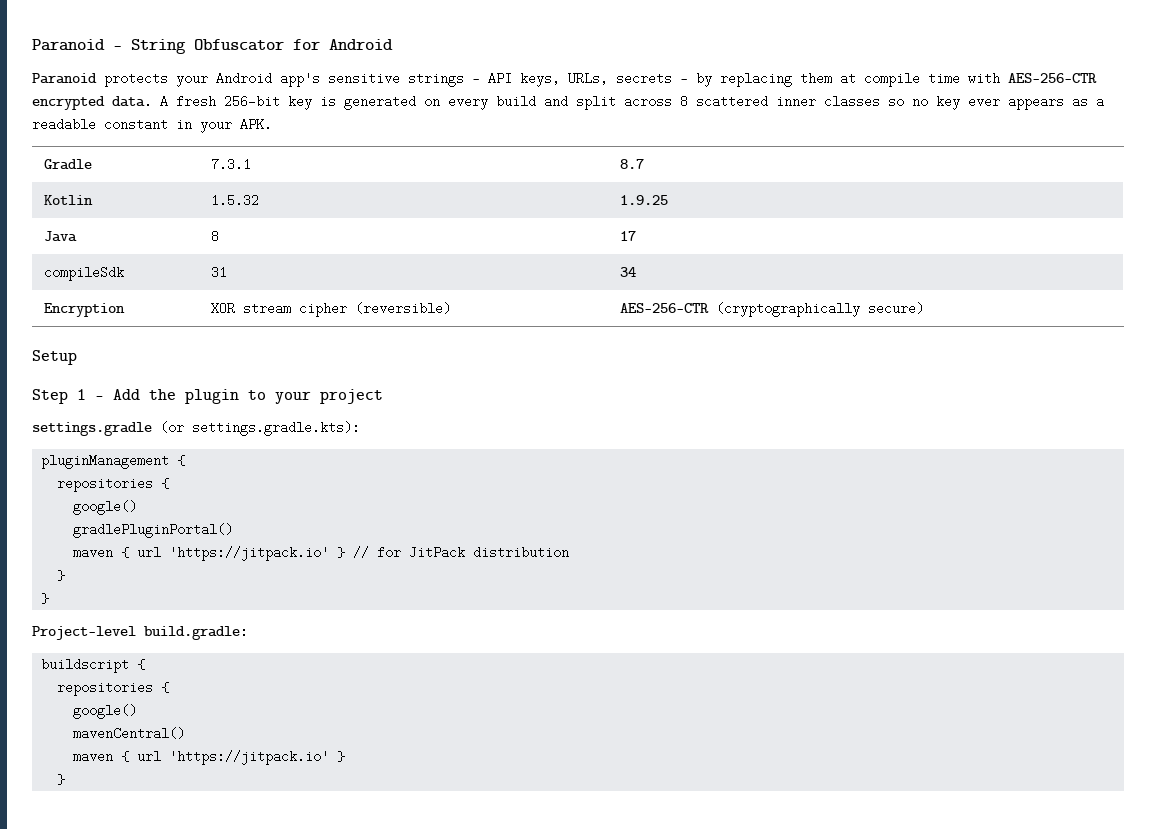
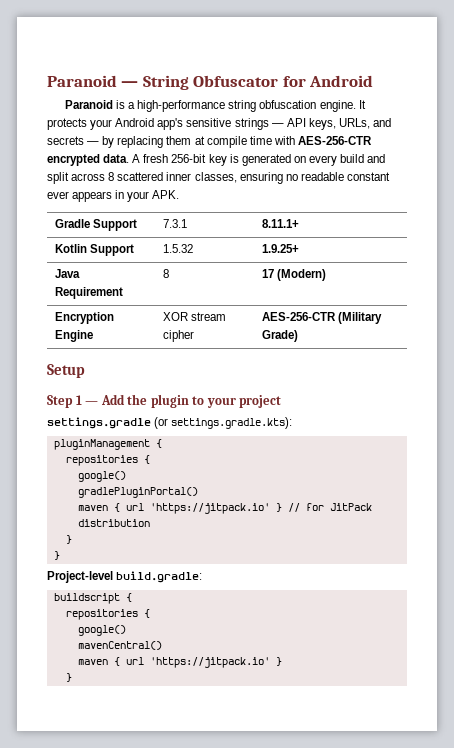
- Paranoid protects your Android app's sensitive strings — API keys, URLs, secrets — by replacing them at compile time with AES-256-CTR encrypted data.
+ Paranoid is a high-performance string obfuscation engine. It protects your Android app's sensitive strings — API keys, URLs, and secrets — by replacing them at compile time with AES-256-CTR encrypted data.
- A fresh 256-bit key is generated on every build and split across 8 scattered inner classes so no key ever appears as a readable constant in your APK.
+ A fresh 256-bit key is generated on every build and split across 8 scattered inner classes, ensuring no readable constant ever appears in your APK.
- Gradle | 7.3.1 | 8.7
+ Gradle Support | 7.3.1 | 8.11.1+
- Kotlin | 1.5.32 | 1.9.25
+ Kotlin Support | 1.5.32 | 1.9.25+
- Java | 8 | 17
- compileSdk | 31 | 34
+ Java Requirement | 8 | 17 (Modern)
- Encryption | XOR stream cipher (reversible) | AES-256-CTR (cryptographically secure)
+ Encryption Engine | XOR stream cipher | AES-256-CTR (Military Grade)

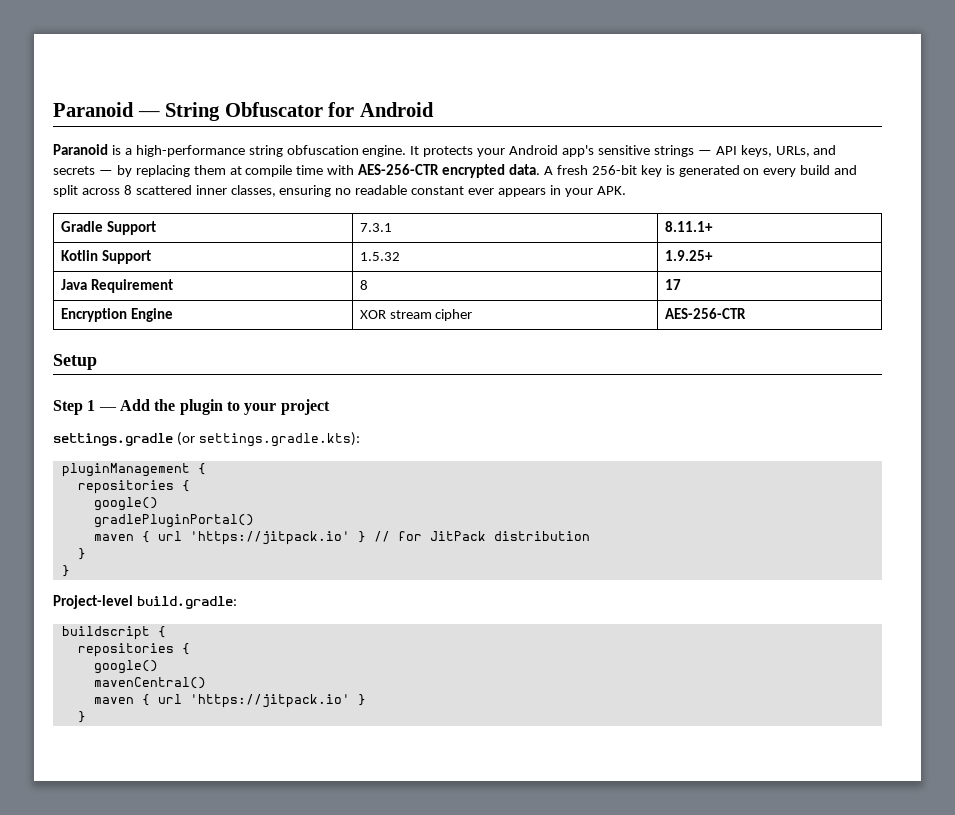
- Java Requirement | 8 | 17 (Modern)
+ Java Requirement | 8 | 17
- Encryption Engine | XOR stream cipher | AES-256-CTR (Military Grade)
+ Encryption Engine | XOR stream cipher | AES-256-CTR

